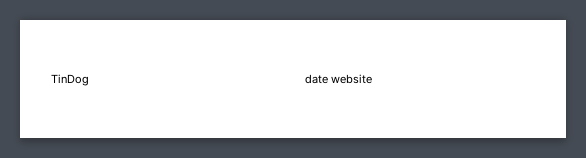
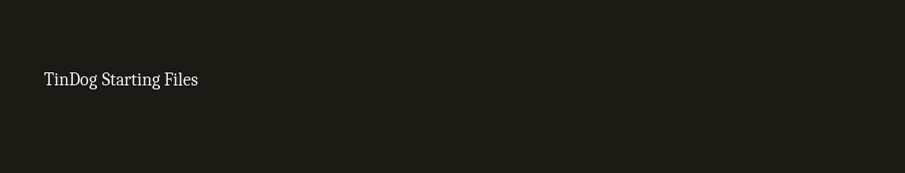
- TinDog
- date website
+ TinDog Starting Files

